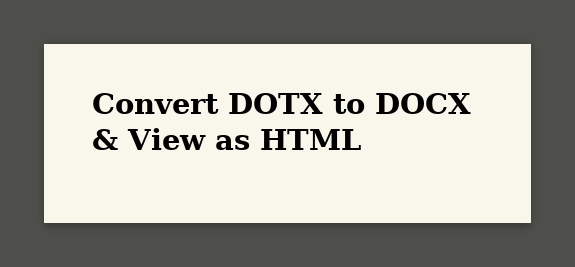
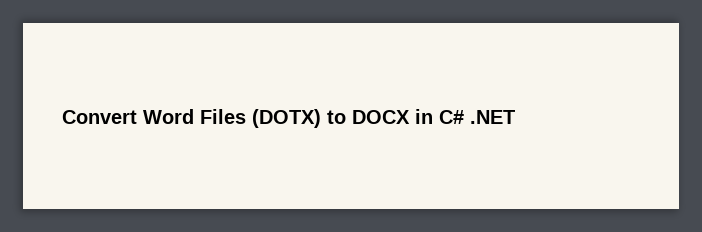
- Convert DOTX to DOCX & View as HTML
+ Convert Word Files (DOTX) to DOCX in C# .NET

